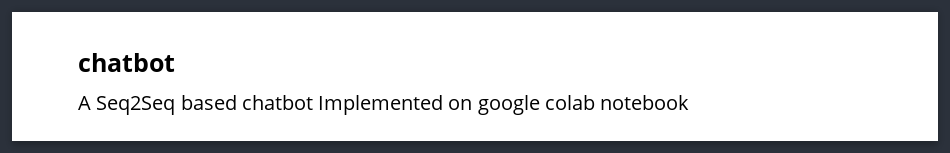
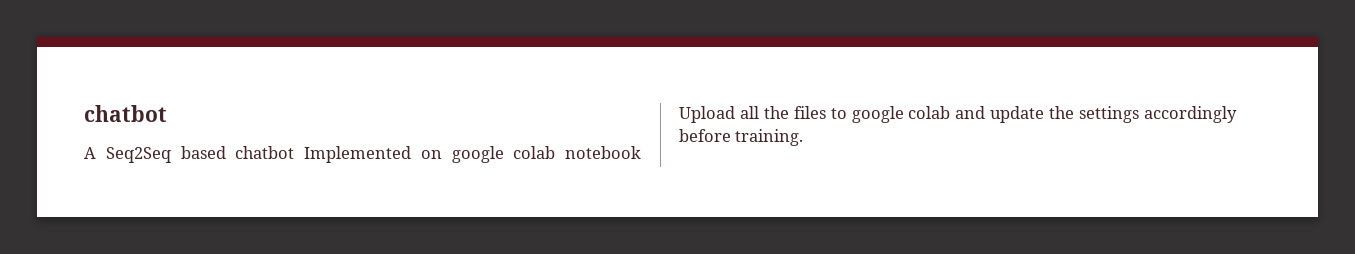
- A Seq2Seq based chatbot Implemented on google colab notebook
+ A Seq2Seq based chatbot Implemented on google colab notebook Upload all the files to google colab and update the settings accordingly before training.

